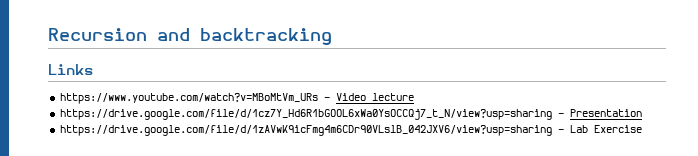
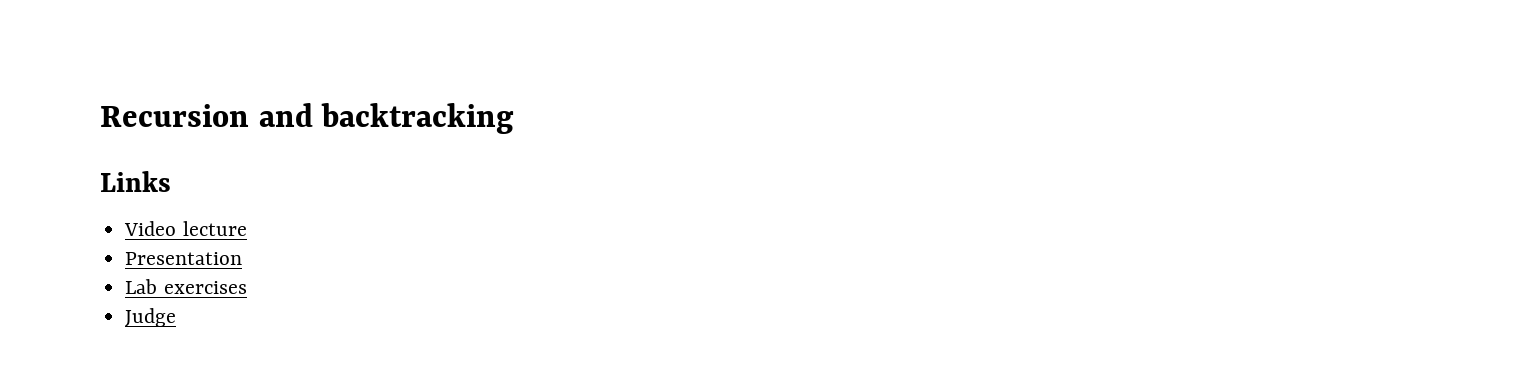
- https://www.youtube.com/watch?v=MBoMtVm_URs - Video lecture
+ Video lecture
- https://drive.google.com/file/d/1cz7Y_Hd6R1bGOOL6xWa0YsOCCQj7_t_N/view?usp=sharing - Presentation
+ Presentation
- https://drive.google.com/file/d/1zAVwK9icFmg4m6CDr90VLslB_042JXV6/view?usp=sharing - Lab Exercise
+ Lab exercises
+ Judge

